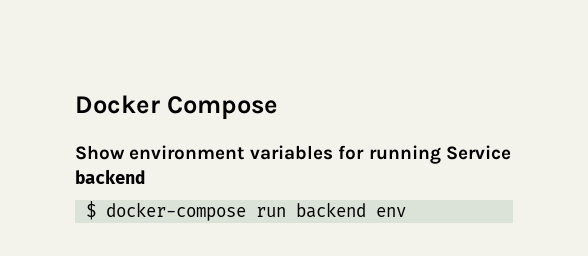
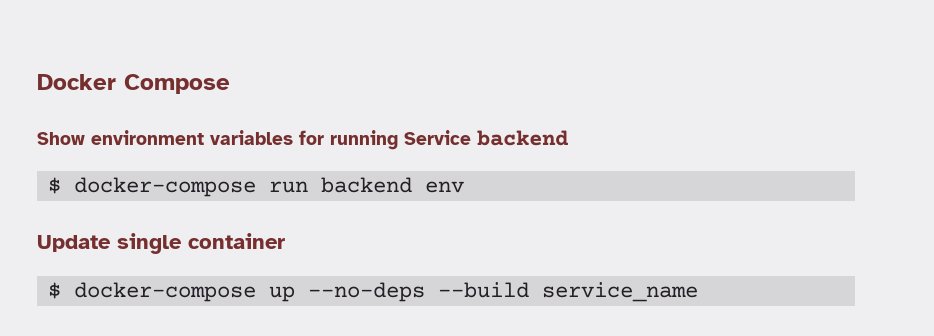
+ Update single container
+ $ docker-compose up --no-deps --build service_name

